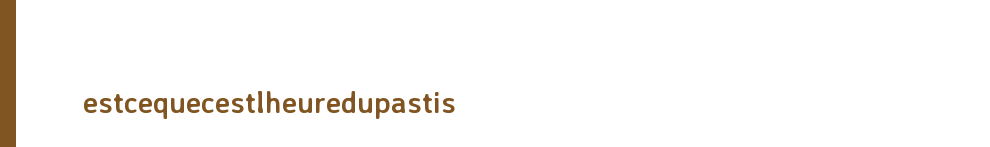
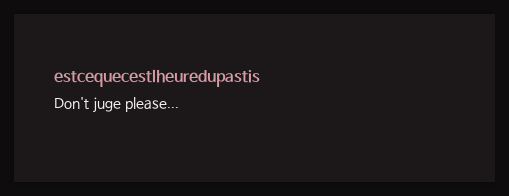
+ Don't juge please...

